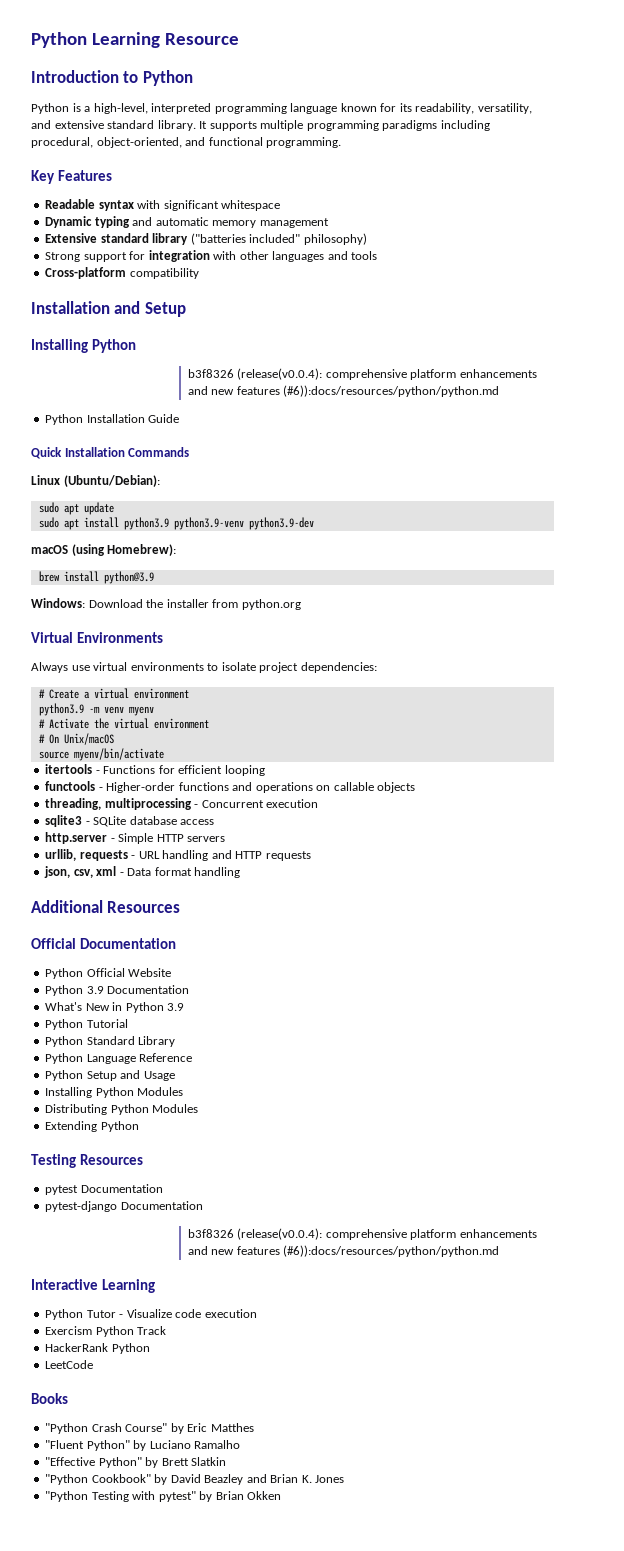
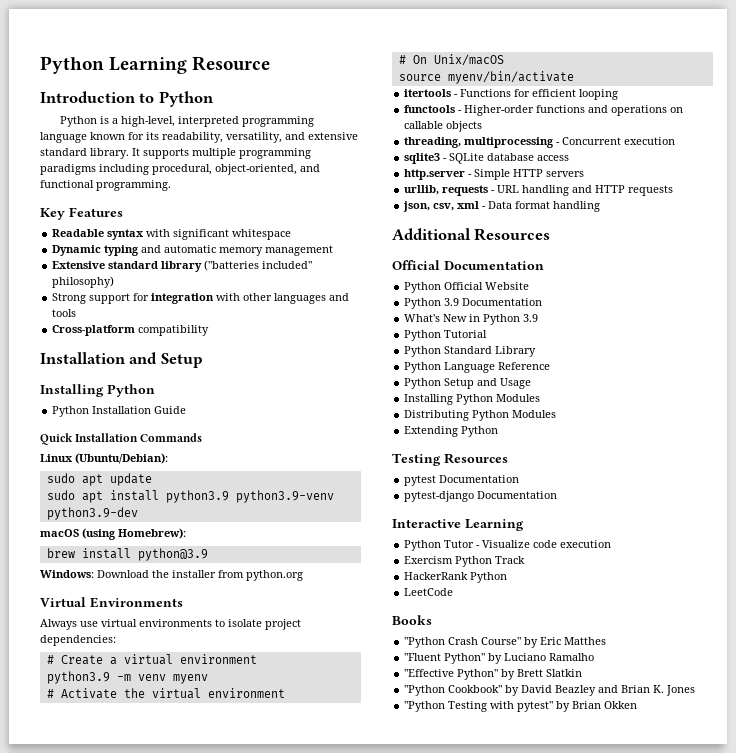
  Installation and Setup
  Installing Python
- b3f8326 (release(v0.0.4): comprehensive platform enhancements and new features (#6)):docs/resources/python/python.md
  pytest-django Documentation
- b3f8326 (release(v0.0.4): comprehensive platform enhancements and new features (#6)):docs/resources/python/python.md

